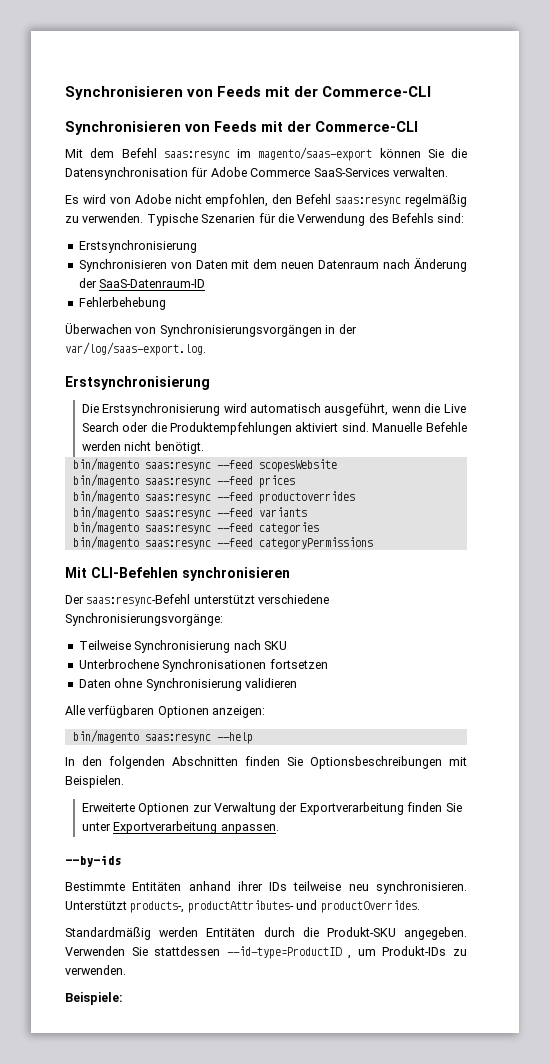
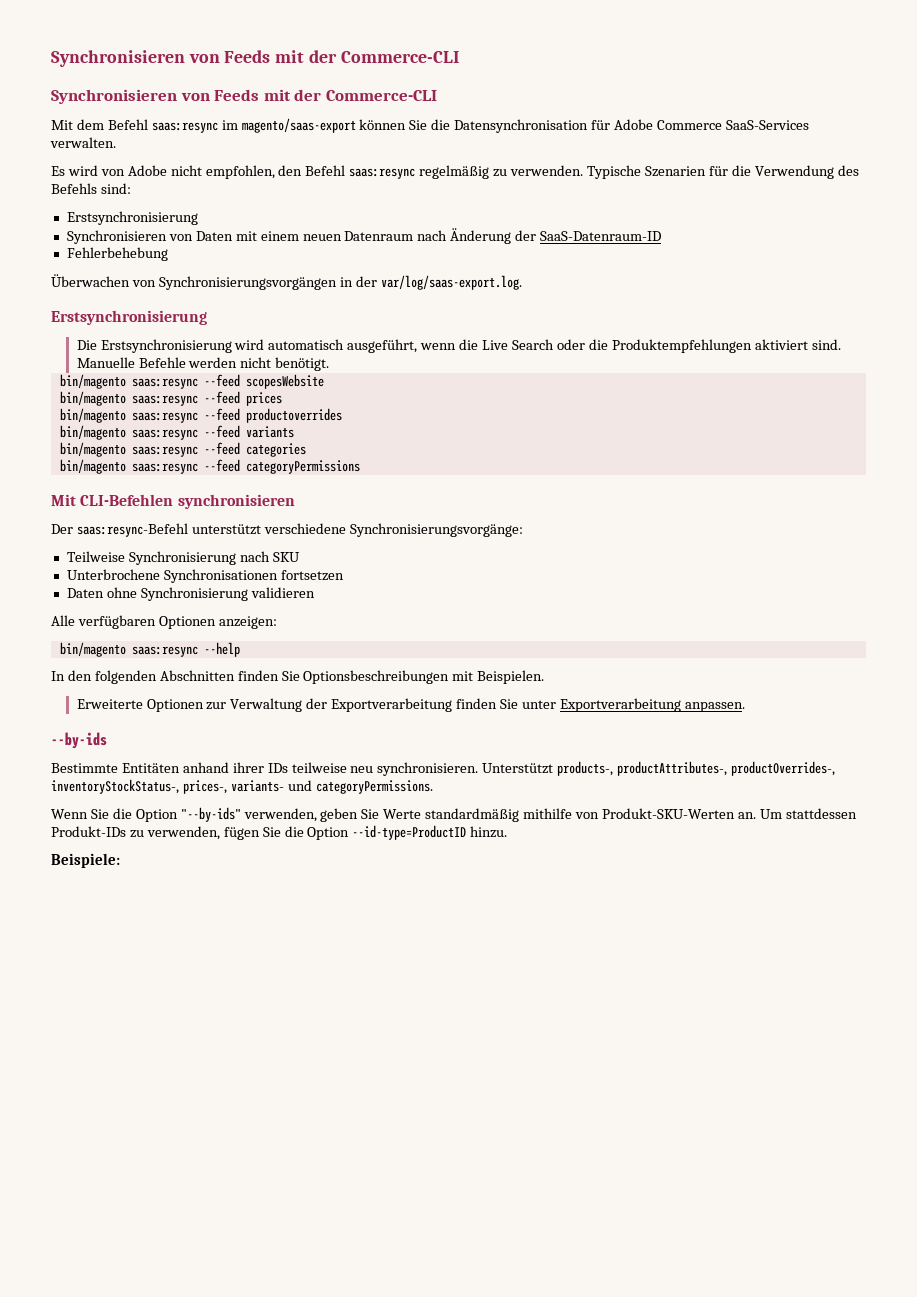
- Synchronisieren von Daten mit dem neuen Datenraum nach Änderung der SaaS-Datenraum-ID
+ Synchronisieren von Daten mit einem neuen Datenraum nach Änderung der SaaS-Datenraum-ID
- Unterstützt products-, productAttributes- und productOverrides.
- Standardmäßig werden Entitäten durch die Produkt-SKU angegeben. Verwenden Sie stattdessen --id-type=ProductID , um Produkt-IDs zu verwenden.
+ Unterstützt products-, productAttributes-, productOverrides-, inventoryStockStatus-, prices-, variants- und categoryPermissions.
+ Wenn Sie die Option "--by-ids" verwenden, geben Sie Werte standardmäßig mithilfe von Produkt-SKU-Werten an. Um stattdessen Produkt-IDs zu verwenden, fügen Sie die Option --id-type=ProductID hinzu.

